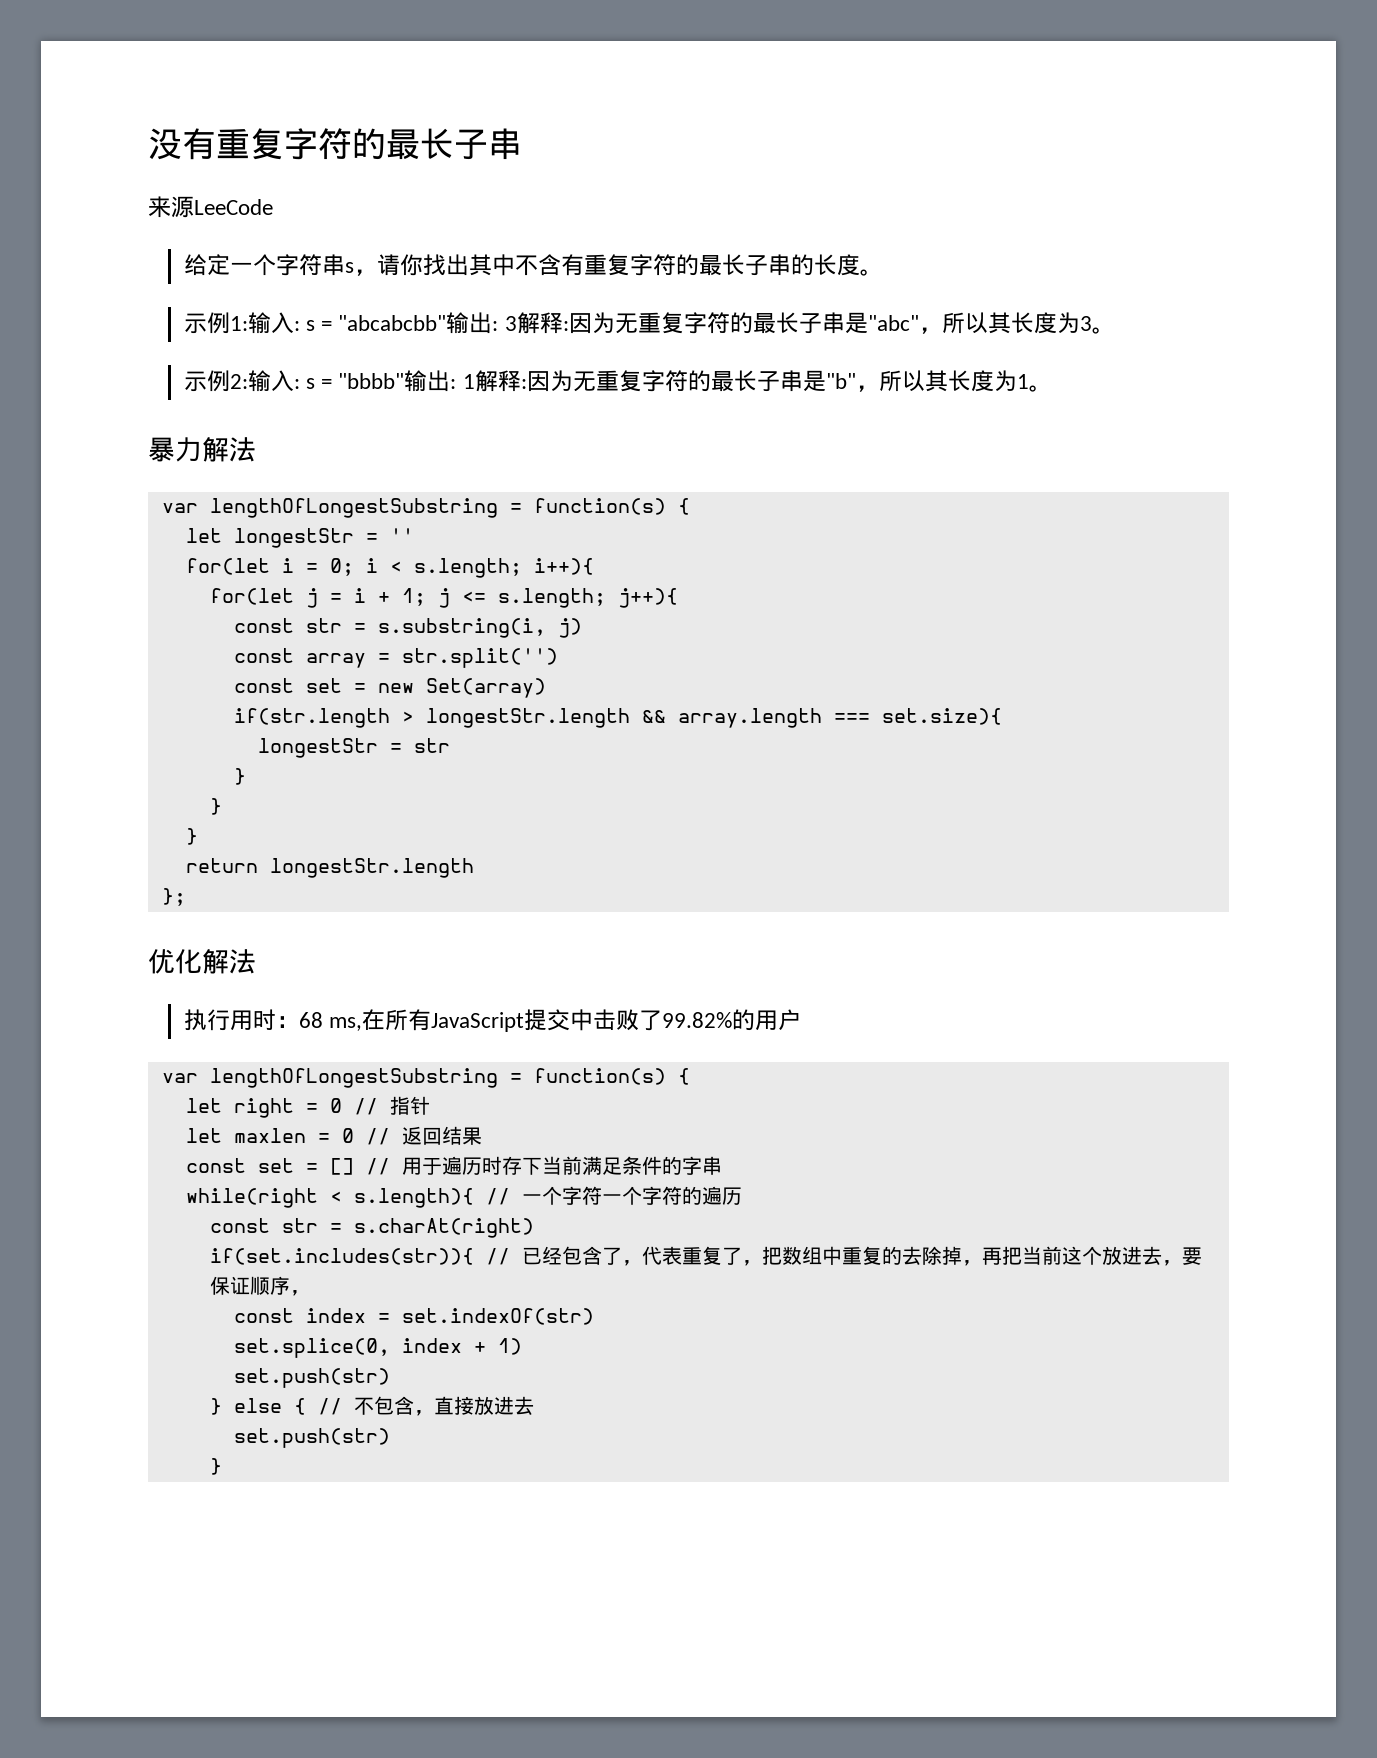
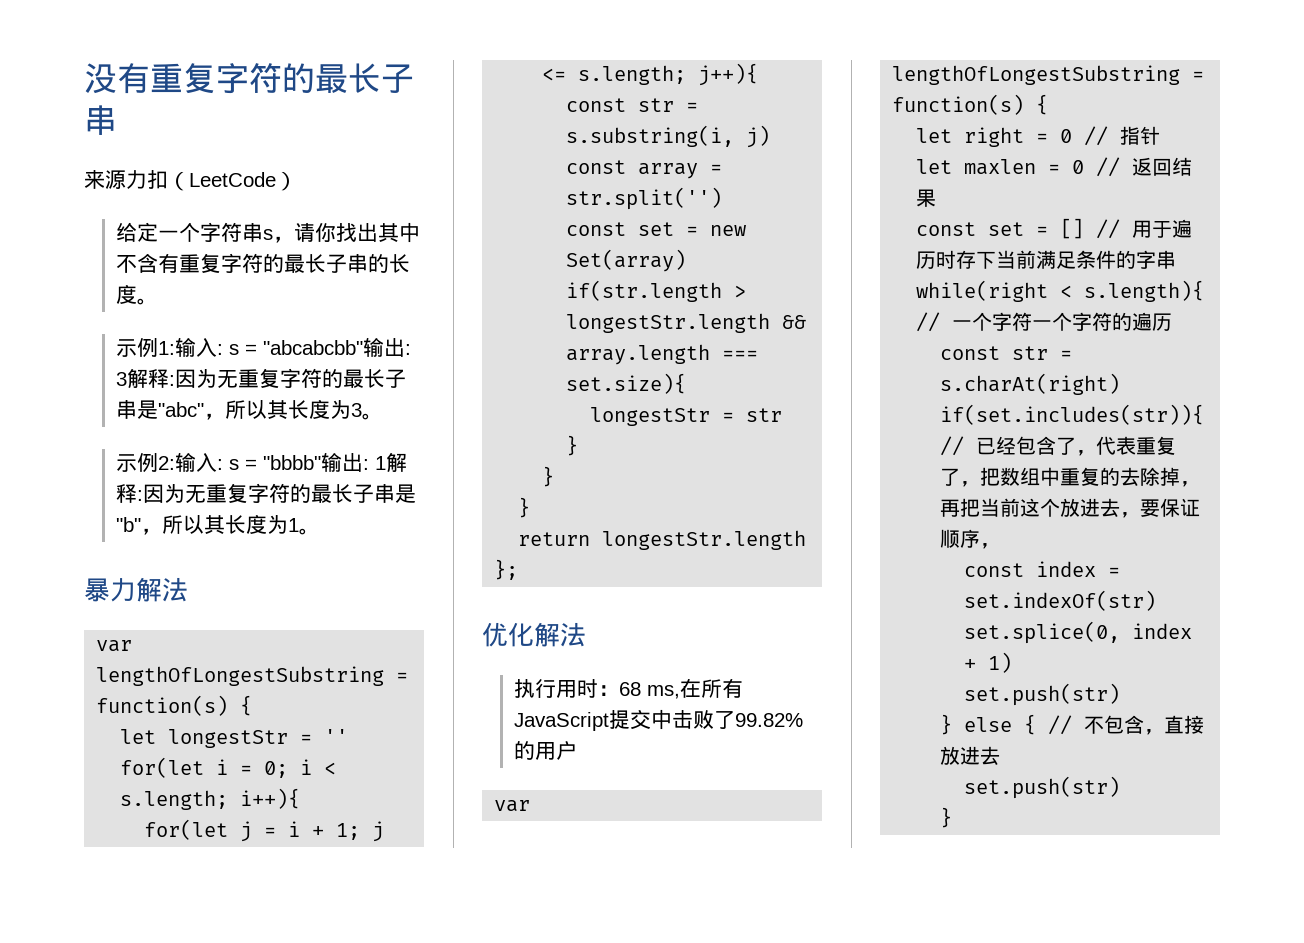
- 来源LeeCode
+ 来源力扣（LeetCode）

